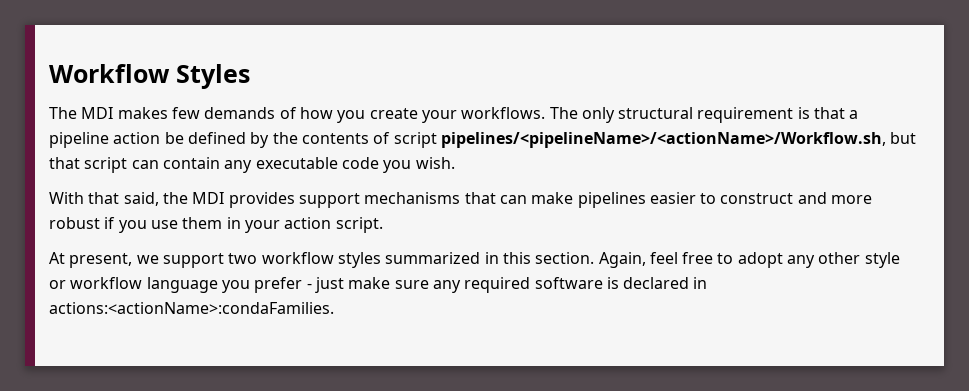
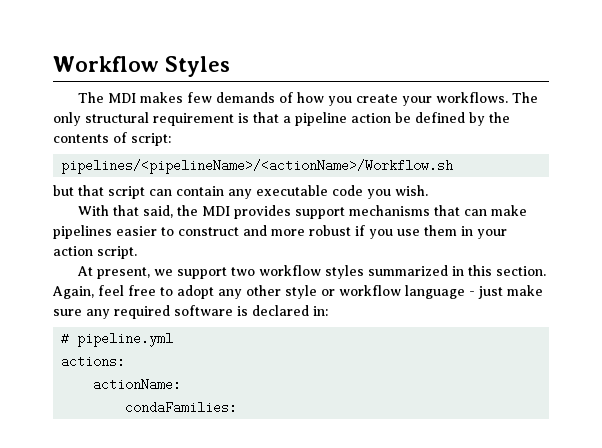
- The only structural requirement is that a pipeline action be defined by the contents of script pipelines/<pipelineName>/<actionName>/Workflow.sh, but that script can contain any executable code you wish.
+ The only structural requirement is that a pipeline action be defined by the contents of script:
+ pipelines/<pipelineName>/<actionName>/Workflow.sh
+ but that script can contain any executable code you wish.
- Again, feel free to adopt any other style or workflow language you prefer - just make sure any required software is declared in actions:<actionName>:condaFamilies.
+ Again, feel free to adopt any other style or workflow language - just make sure any required software is declared in:
+ # pipeline.yml
+ actions:
+ actionName:
+ condaFamilies:

